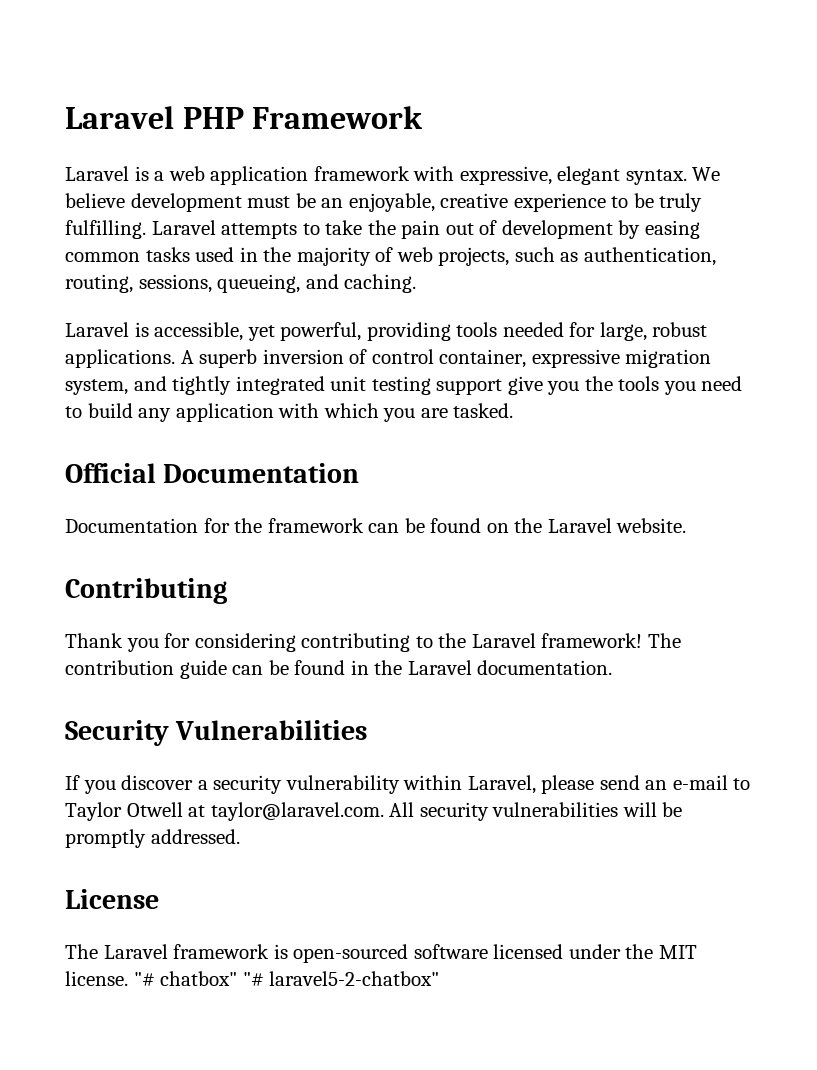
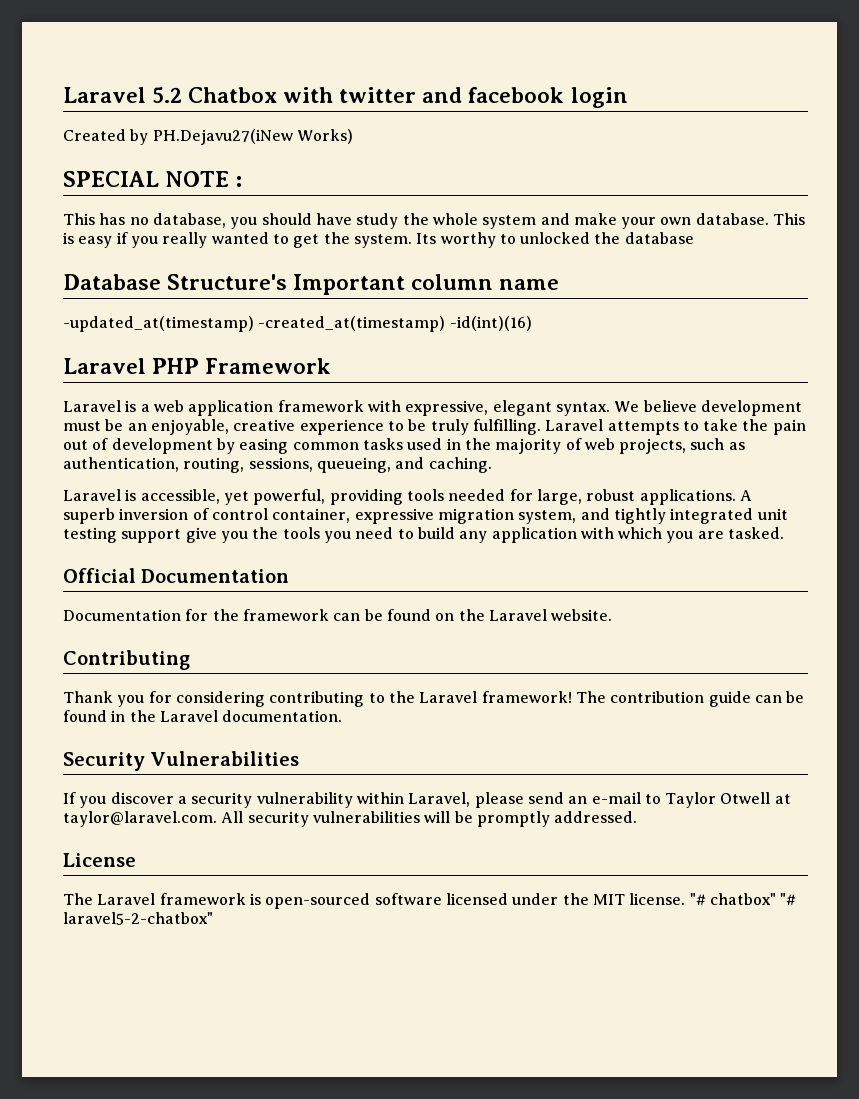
+ Laravel 5.2 Chatbox with twitter and facebook login
+ Created by PH.Dejavu27(iNew Works)
+ SPECIAL NOTE :
+ This has no database, you should have study the whole system and make your own database. This is easy if you really wanted to get the system. Its worthy to unlocked the database
+ Database Structure's Important column name
+ -updated_at(timestamp) -created_at(timestamp) -id(int)(16)

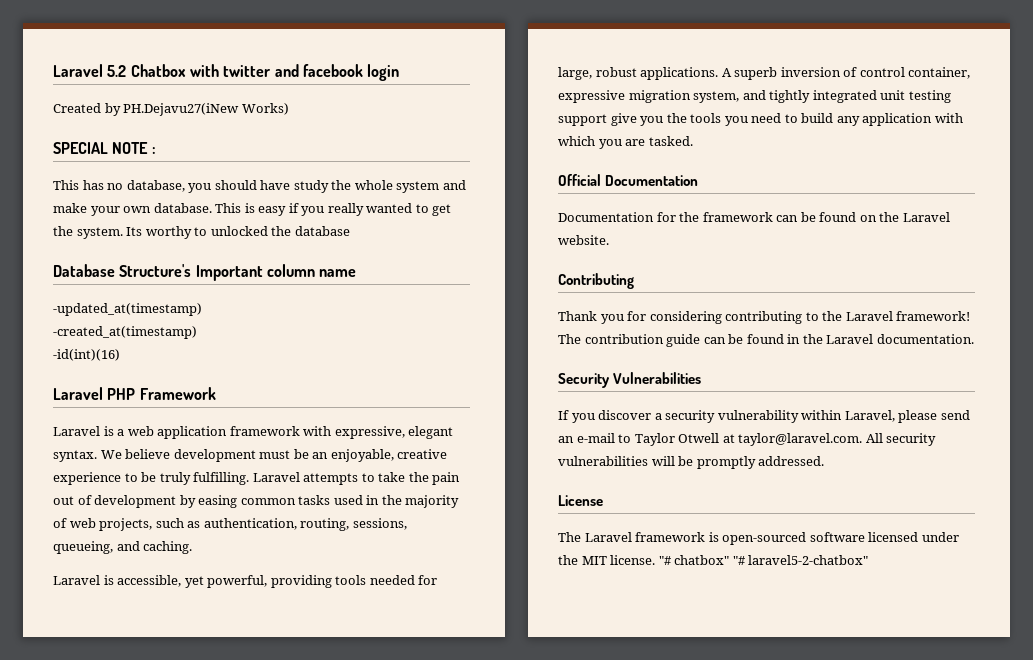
- -updated_at(timestamp) -created_at(timestamp) -id(int)(16)
+ -updated_at(timestamp)
+ -created_at(timestamp)
+ -id(int)(16)

